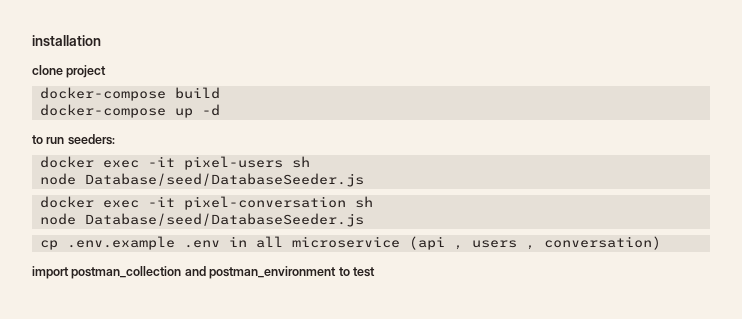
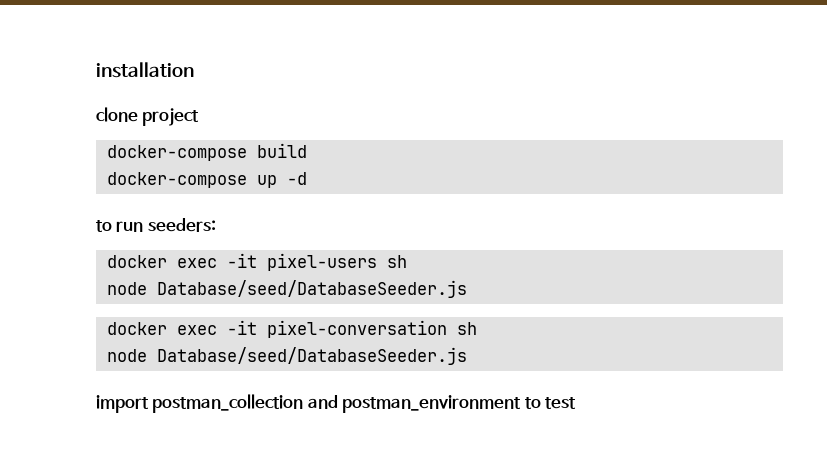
- cp .env.example .env in all microservice (api , users , conversation)

